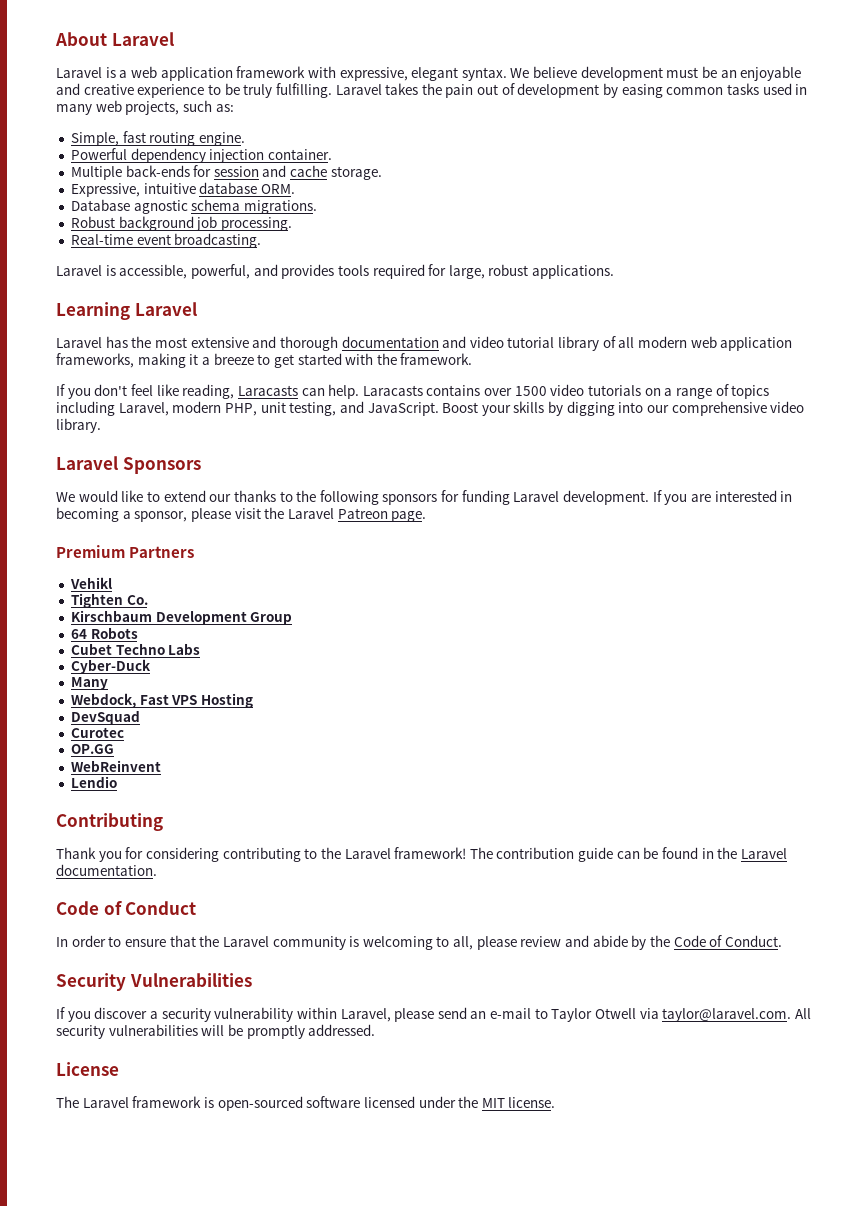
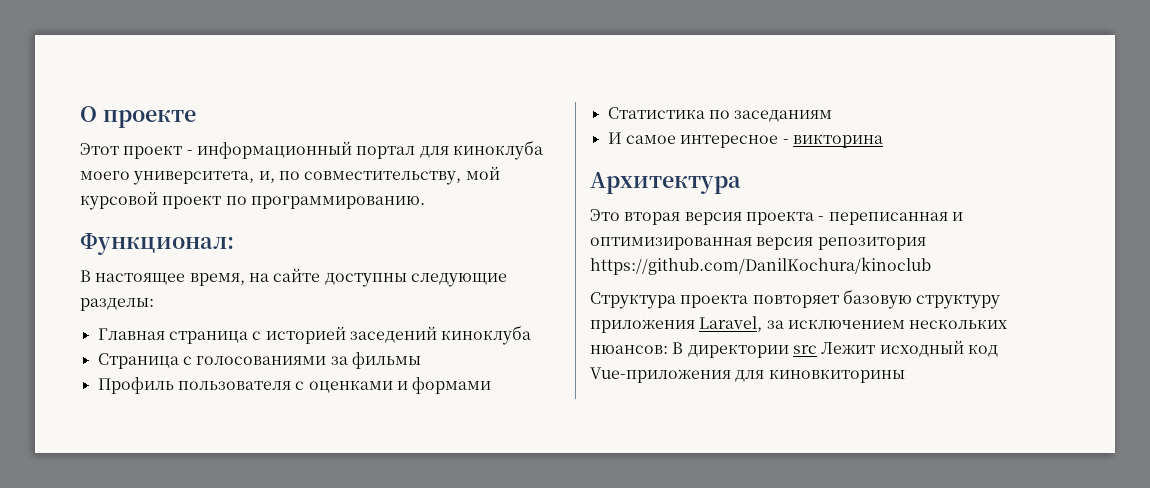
- About Laravel
- Laravel is a web application framework with expressive, elegant syntax. We believe development must be an enjoyable and creative experience to be truly fulfilling. Laravel takes the pain out of development by easing common tasks used in many web projects, such as:
- Simple, fast routing engine.
- Powerful dependency injection container.
- Multiple back-ends for session and cache storage.
- Expressive, intuitive database ORM.
- Database agnostic schema migrations.
- Robust background job processing.
- Real-time event broadcasting.
- Laravel is accessible, powerful, and provides tools required for large, robust applications.
- Learning Laravel
- Laravel has the most extensive and thorough documentation and video tutorial library of all modern web application frameworks, making it a breeze to get started with the framework.
- If you don't feel like reading, Laracasts can help. Laracasts contains over 1500 video tutorials on a range of topics including Laravel, modern PHP, unit testing, and JavaScript. Boost your skills by digging into our comprehensive video library.
- Laravel Sponsors
- We would like to extend our thanks to the following sponsors for funding Laravel development. If you are interested in becoming a sponsor, please visit the Laravel Patreon page.
- Premium Partners
- Vehikl
- Tighten Co.
- Kirschbaum Development Group
- 64 Robots
- Cubet Techno Labs
- Cyber-Duck
- Many
- Webdock, Fast VPS Hosting
- DevSquad
- Curotec
- OP.GG
- WebReinvent
- Lendio
- Contributing
- Thank you for considering contributing to the Laravel framework! The contribution guide can be found in the Laravel documentation.
- Code of Conduct
- In order to ensure that the Laravel community is welcoming to all, please review and abide by the Code of Conduct.
- Security Vulnerabilities
- If you discover a security vulnerability within Laravel, please send an e-mail to Taylor Otwell via taylor@laravel.com. All security vulnerabilities will be promptly addressed.
- License
- The Laravel framework is open-sourced software licensed under the MIT license.
+ О проекте
+ Этот проект - информационный портал для киноклуба моего университета, и, по совместительству, мой курсовой проект по программированию.
+ Функционал:
+ В настоящее время, на сайте доступны следующие разделы:
+ Главная страница с историей заседений киноклуба
+ Страница с голосованиями за фильмы
+ Профиль пользователя с оценками и формами
+ Статистика по заседаниям
+ И самое интересное - викторина
+ Архитектура
+ Это вторая версия проекта - переписанная и оптимизированная версия репозитория https://github.com/DanilKochura/kinoclub
+ Структура проекта повторяет базовую структуру приложения Laravel, за исключением нескольких нюансов: В директории src Лежит исходный код Vue-приложения для киновкиторины

